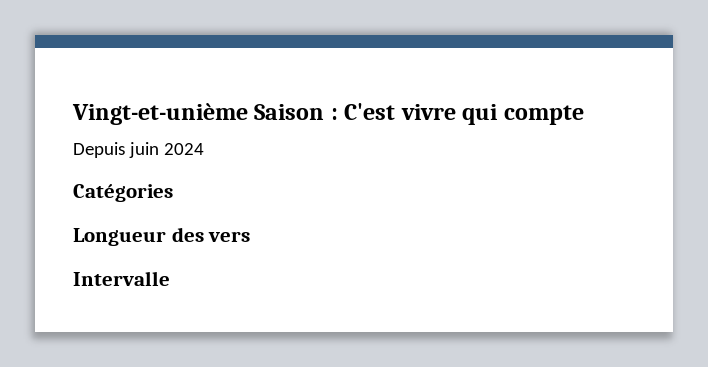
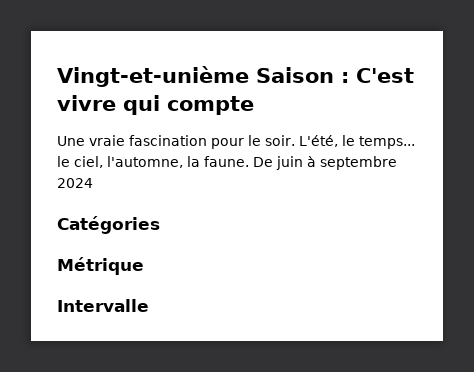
- Depuis juin 2024
+ Une vraie fascination pour le soir. L'été, le temps... le ciel, l'automne, la faune. De juin à septembre 2024
- Longueur des vers
+ Métrique

